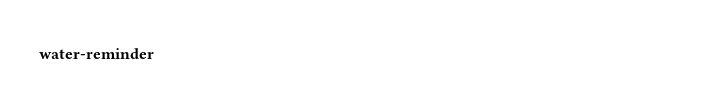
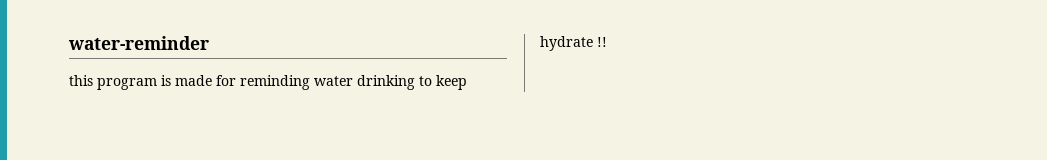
+ this program is made for reminding water drinking to keep hydrate !!

